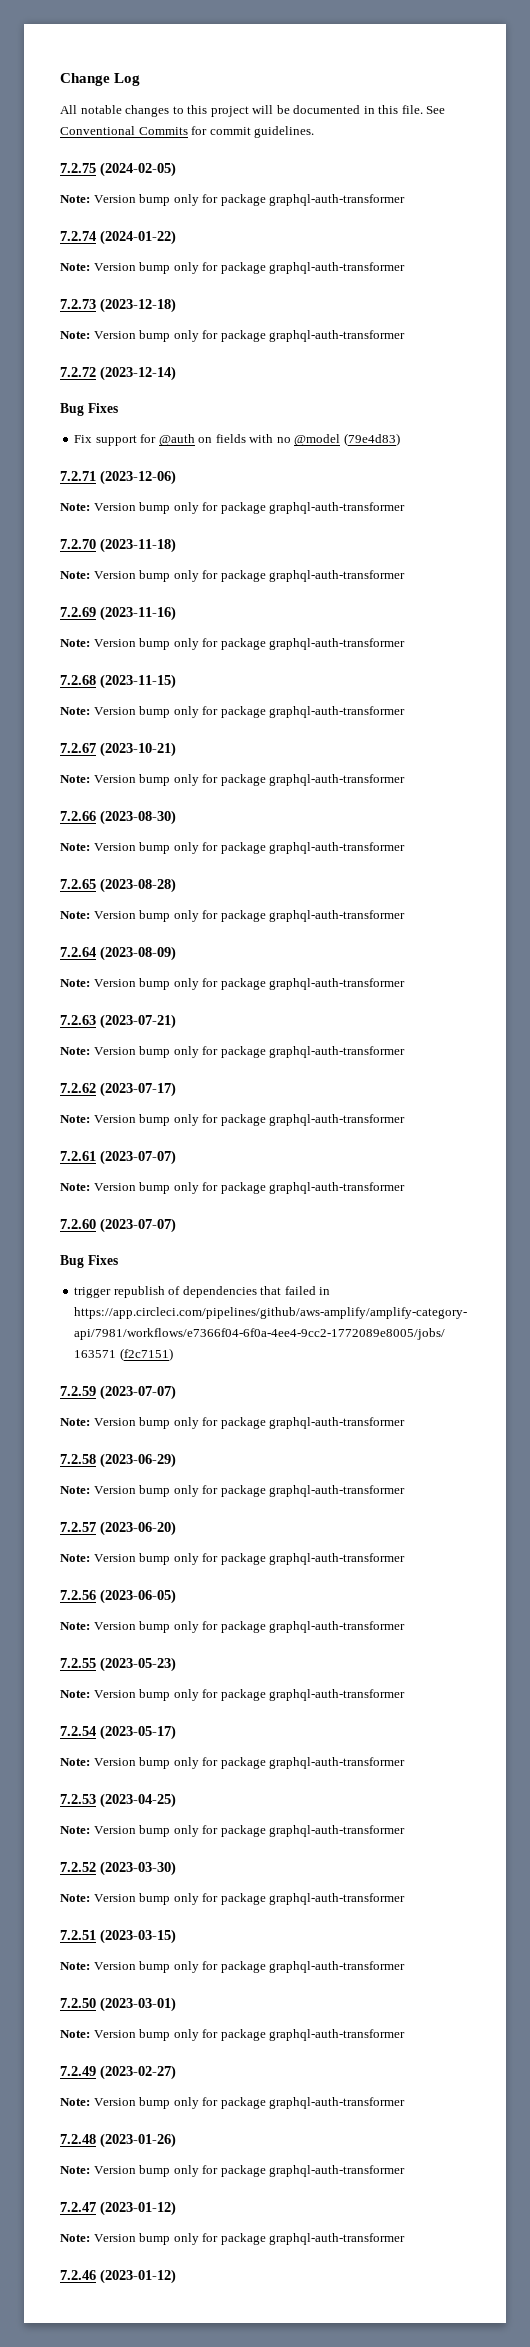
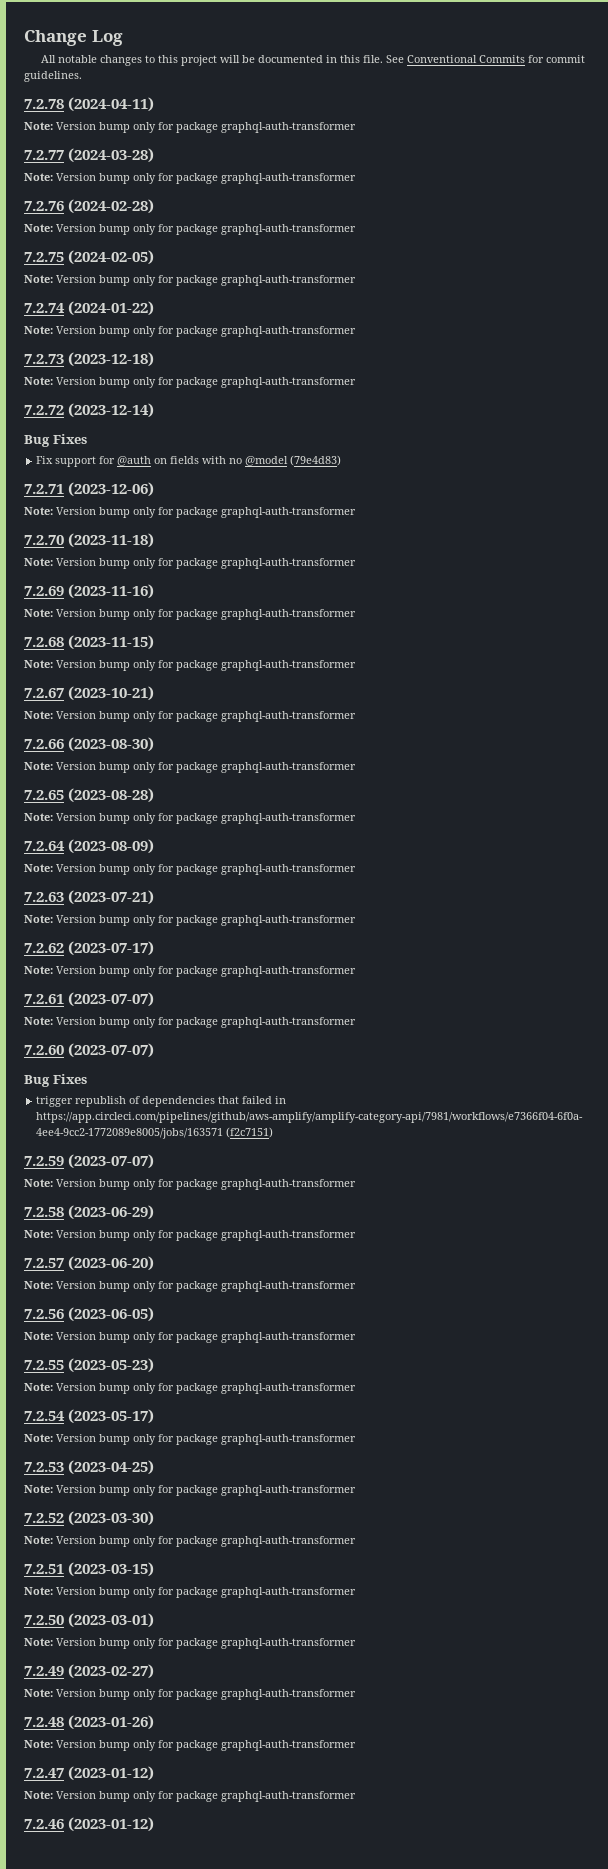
+ 7.2.78 (2024-04-11)
+ Note: Version bump only for package graphql-auth-transformer
+ 7.2.77 (2024-03-28)
+ Note: Version bump only for package graphql-auth-transformer
+ 7.2.76 (2024-02-28)
+ Note: Version bump only for package graphql-auth-transformer

